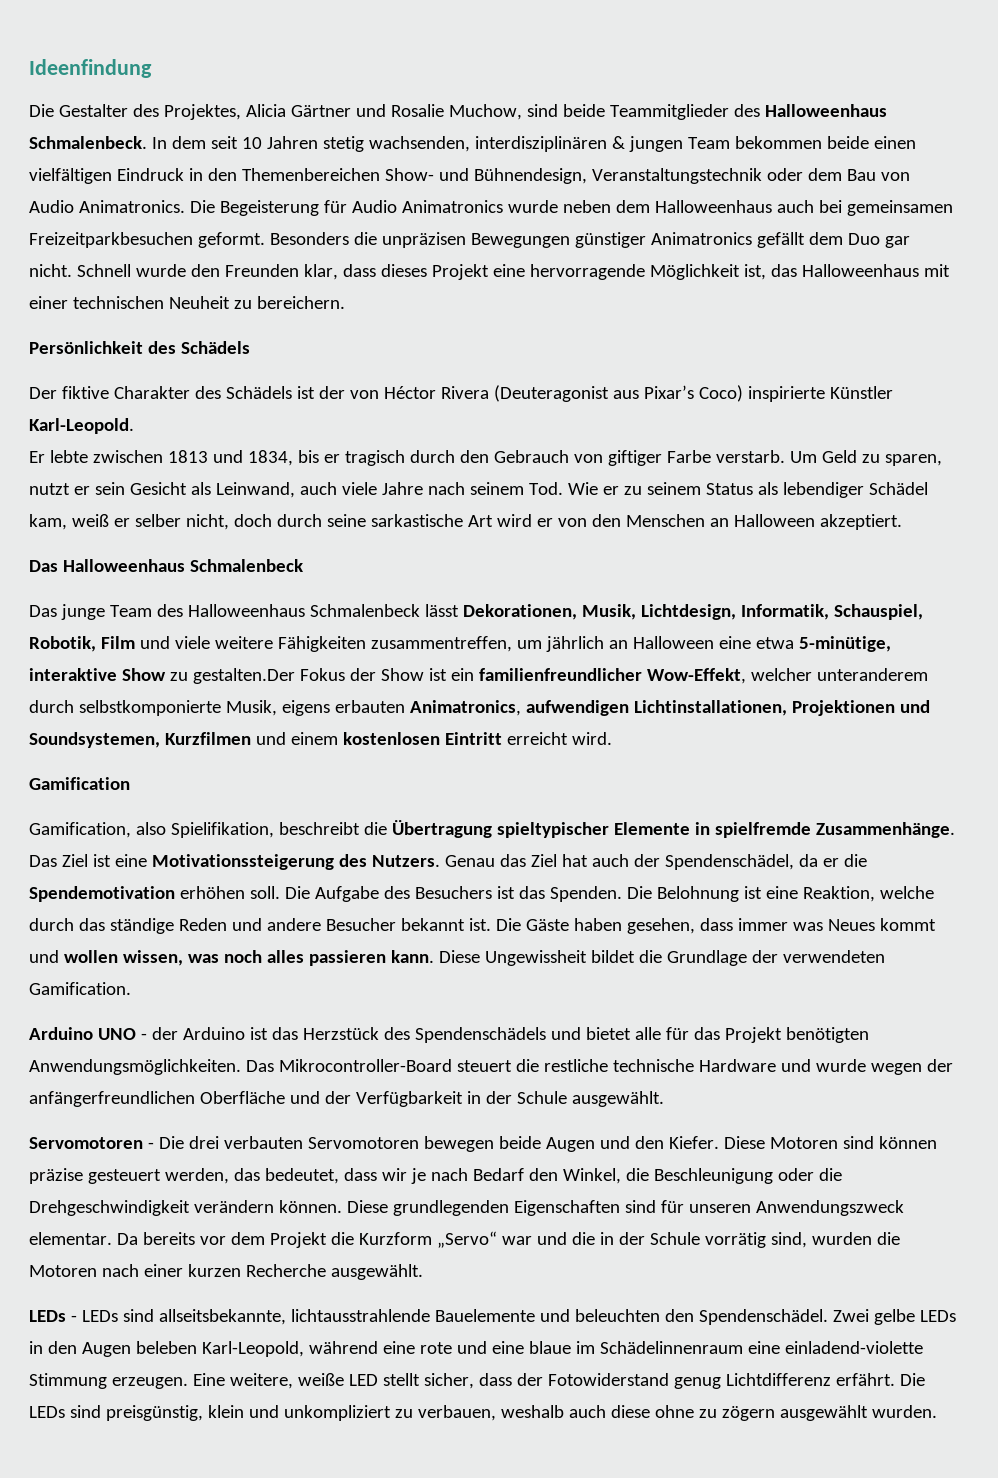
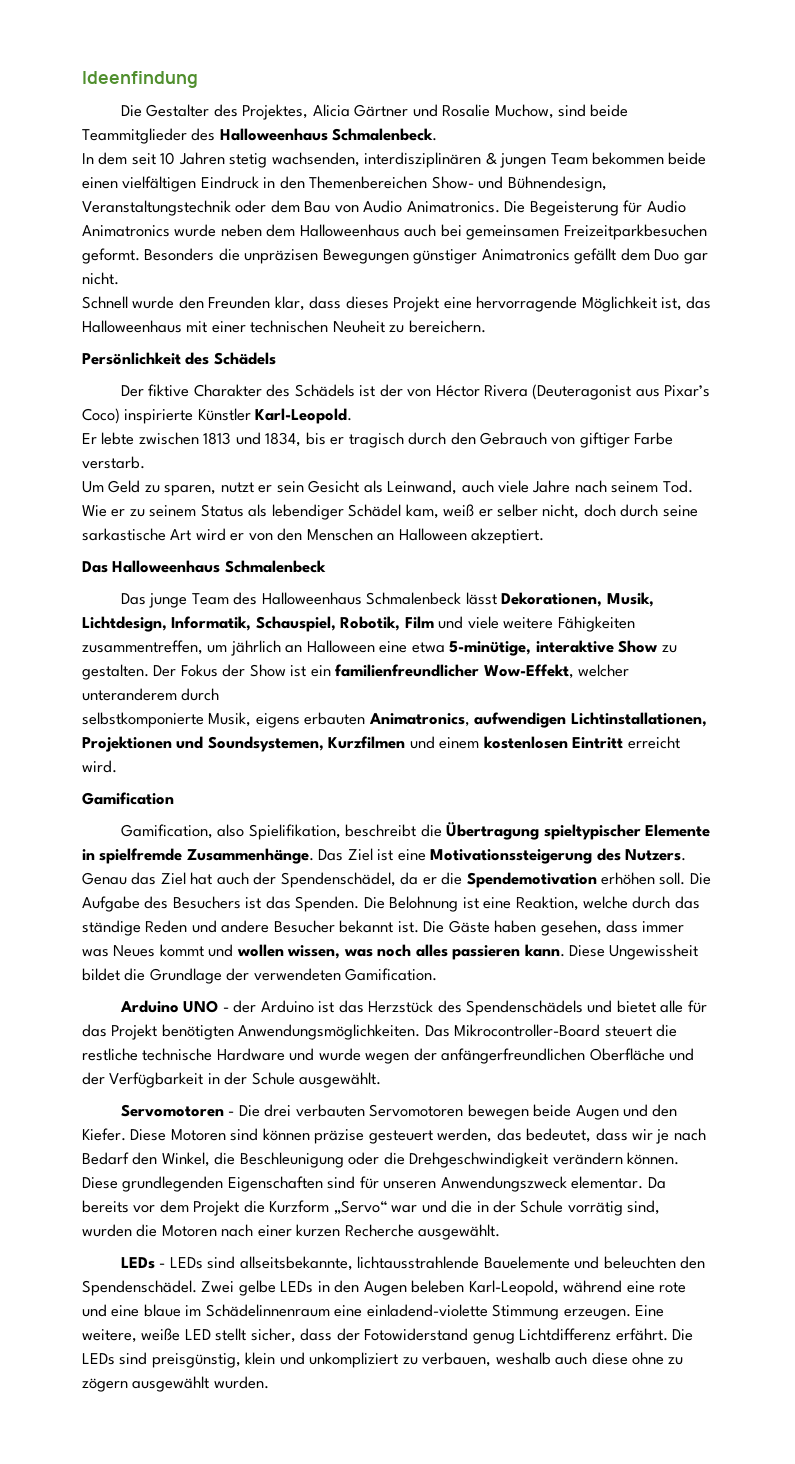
- Die Gestalter des Projektes, Alicia Gärtner und Rosalie Muchow, sind beide Teammitglieder des Halloweenhaus Schmalenbeck. In dem seit 10 Jahren stetig wachsenden, interdisziplinären & jungen Team bekommen beide einen vielfältigen Eindruck in den Themenbereichen Show- und Bühnendesign, Veranstaltungstechnik oder dem Bau von Audio Animatronics.
+ Die Gestalter des Projektes, Alicia Gärtner und Rosalie Muchow, sind beide Teammitglieder des Halloweenhaus Schmalenbeck.
+ In dem seit 10 Jahren stetig wachsenden, interdisziplinären & jungen Team bekommen beide einen vielfältigen Eindruck in den Themenbereichen Show- und Bühnendesign, Veranstaltungstechnik oder dem Bau von Audio Animatronics.
- Besonders die unpräzisen Bewegungen günstiger Animatronics gefällt dem Duo gar nicht. Schnell wurde den Freunden klar, dass dieses Projekt eine hervorragende Möglichkeit ist, das Halloweenhaus mit einer technischen Neuheit zu bereichern.
+ Besonders die unpräzisen Bewegungen günstiger Animatronics gefällt dem Duo gar nicht.
+ Schnell wurde den Freunden klar, dass dieses Projekt eine hervorragende Möglichkeit ist, das Halloweenhaus mit einer technischen Neuheit zu bereichern.
- Er lebte zwischen 1813 und 1834, bis er tragisch durch den Gebrauch von giftiger Farbe verstarb. Um Geld zu sparen, nutzt er sein Gesicht als Leinwand, auch viele Jahre nach seinem Tod. Wie er zu seinem Status als lebendiger Schädel kam, weiß er selber nicht, doch durch seine sarkastische Art wird er von den Menschen an Halloween akzeptiert.
+ Er lebte zwischen 1813 und 1834, bis er tragisch durch den Gebrauch von giftiger Farbe verstarb.
+ Um Geld zu sparen, nutzt er sein Gesicht als Leinwand, auch viele Jahre nach seinem Tod. Wie er zu seinem Status als lebendiger Schädel kam, weiß er selber nicht, doch durch seine sarkastische Art wird er von den Menschen an Halloween akzeptiert.
- Das junge Team des Halloweenhaus Schmalenbeck lässt Dekorationen, Musik, Lichtdesign, Informatik, Schauspiel, Robotik, Film und viele weitere Fähigkeiten zusammentreffen, um jährlich an Halloween eine etwa 5-minütige, interaktive Show zu gestalten.Der Fokus der Show ist ein familienfreundlicher Wow-Effekt, welcher unteranderem durch selbstkomponierte Musik, eigens erbauten Animatronics, aufwendigen Lichtinstallationen, Projektionen und Soundsystemen, Kurzfilmen und einem kostenlosen Eintritt erreicht wird.
+ Das junge Team des Halloweenhaus Schmalenbeck lässt Dekorationen, Musik, Lichtdesign, Informatik, Schauspiel, Robotik, Film und viele weitere Fähigkeiten zusammentreffen, um jährlich an Halloween eine etwa 5-minütige, interaktive Show zu gestalten. Der Fokus der Show ist ein familienfreundlicher Wow-Effekt, welcher unteranderem durch
+ selbstkomponierte Musik, eigens erbauten Animatronics, aufwendigen Lichtinstallationen, Projektionen und Soundsystemen, Kurzfilmen und einem kostenlosen Eintritt erreicht wird.

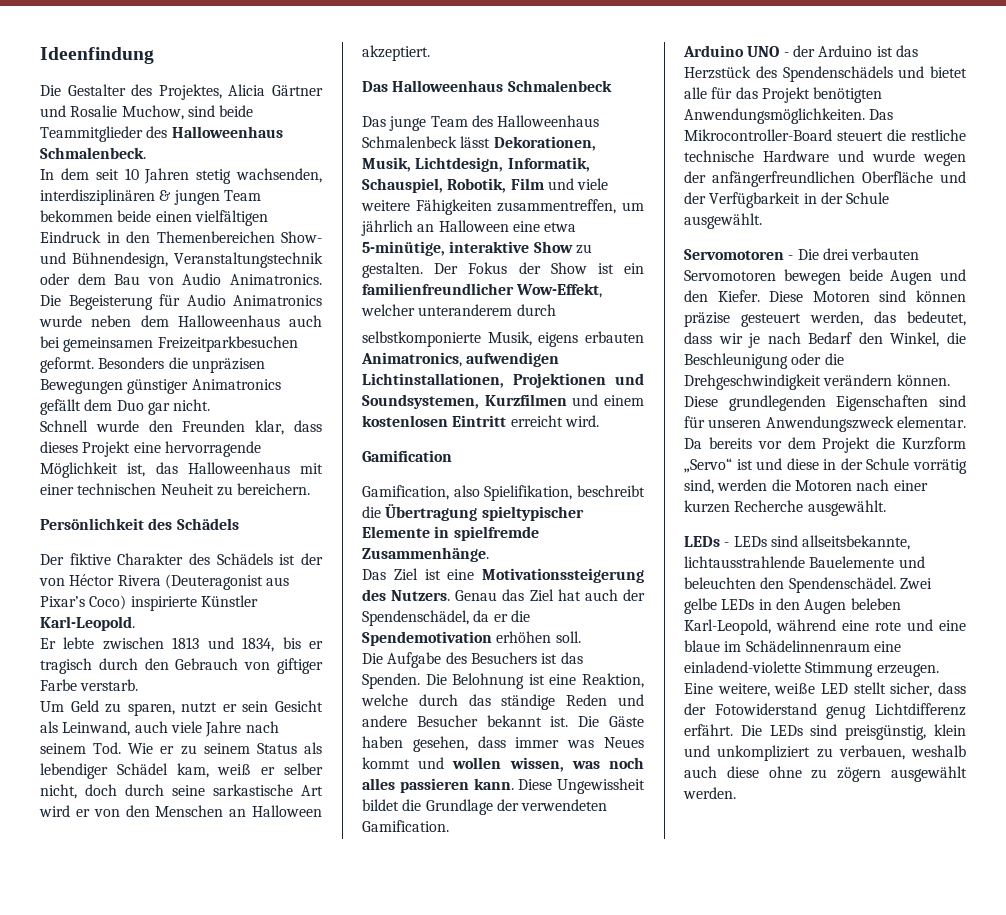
- Gamification, also Spielifikation, beschreibt die Übertragung spieltypischer Elemente in spielfremde Zusammenhänge. Das Ziel ist eine Motivationssteigerung des Nutzers.
+ Gamification, also Spielifikation, beschreibt die Übertragung spieltypischer Elemente in spielfremde Zusammenhänge.
+ Das Ziel ist eine Motivationssteigerung des Nutzers.
- Genau das Ziel hat auch der Spendenschädel, da er die Spendemotivation erhöhen soll. Die Aufgabe des Besuchers ist das Spenden.
+ Genau das Ziel hat auch der Spendenschädel, da er die Spendemotivation erhöhen soll.
+ Die Aufgabe des Besuchers ist das Spenden.
- Da bereits vor dem Projekt die Kurzform „Servo“ war und die in der Schule vorrätig sind, wurden die Motoren nach einer kurzen Recherche ausgewählt.
+ Da bereits vor dem Projekt die Kurzform „Servo“ ist und diese in der Schule vorrätig sind, werden die Motoren nach einer kurzen Recherche ausgewählt.
- Die LEDs sind preisgünstig, klein und unkompliziert zu verbauen, weshalb auch diese ohne zu zögern ausgewählt wurden.
+ Die LEDs sind preisgünstig, klein und unkompliziert zu verbauen, weshalb auch diese ohne zu zögern ausgewählt werden.

